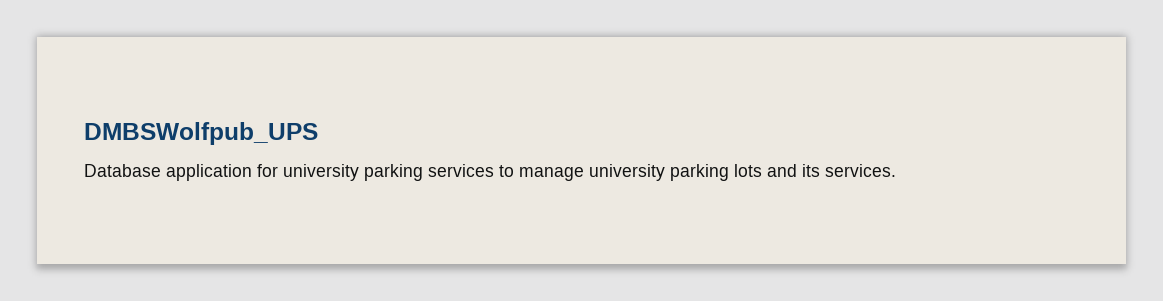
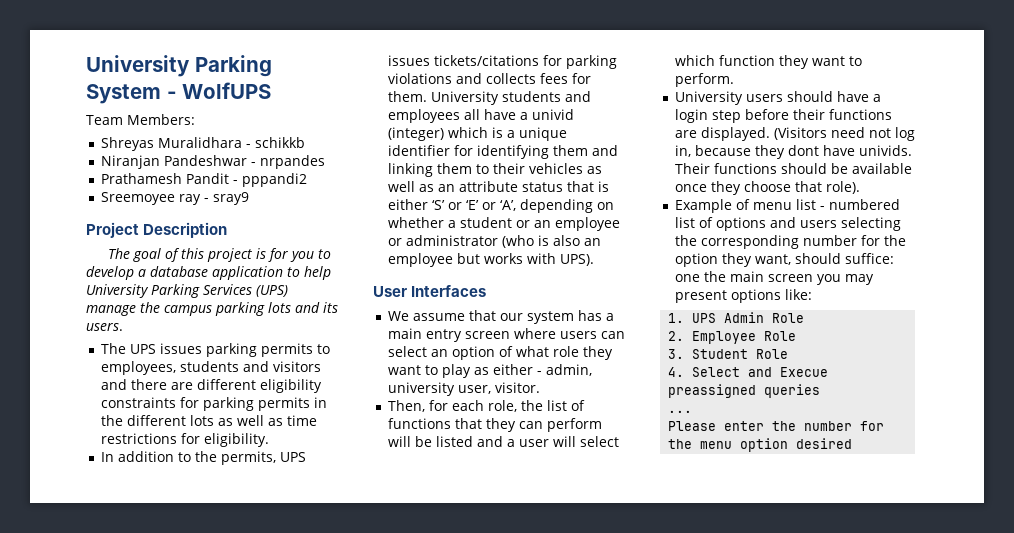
- DMBSWolfpub_UPS
- Database application for university parking services to manage university parking lots and its services.
+ University Parking System - WolfUPS
+ Team Members:
+ Shreyas Muralidhara - schikkb
+ Niranjan Pandeshwar - nrpandes
+ Prathamesh Pandit - pppandi2
+ Sreemoyee ray - sray9
+ Project Description
+ The goal of this project is for you to develop a database application to help University Parking Services (UPS) manage the campus parking lots and its users.
+ The UPS issues parking permits to employees, students and visitors and there are different eligibility constraints for parking permits in the different lots as well as time restrictions for eligibility.
+ In addition to the permits, UPS issues tickets/citations for parking violations and collects fees for them. University students and employees all have a univid (integer) which is a unique identifier for identifying them and linking them to their vehicles as well as an attribute status that is either ‘S’ or ‘E’ or ‘A’, depending on whether a student or an employee or administrator (who is also an employee but works with UPS).
+ User Interfaces
+ We assume that our system has a main entry screen where users can select an option of what role they want to play as either - admin, university user, visitor.
+ Then, for each role, the list of functions that they can perform will be listed and a user will select which function they want to perform.
+ University users should have a login step before their functions are displayed. (Visitors need not log in, because they dont have univids. Their functions should be available once they choose that role).
+ Example of menu list - numbered list of options and users selecting the corresponding number for the option they want, should suffice: one the main screen you may present options like:
+ 1. UPS Admin Role
+ 2. Employee Role
+ 3. Student Role
+ 4. Select and Execue preassigned queries
+ ...
+ Please enter the number for the menu option desired

